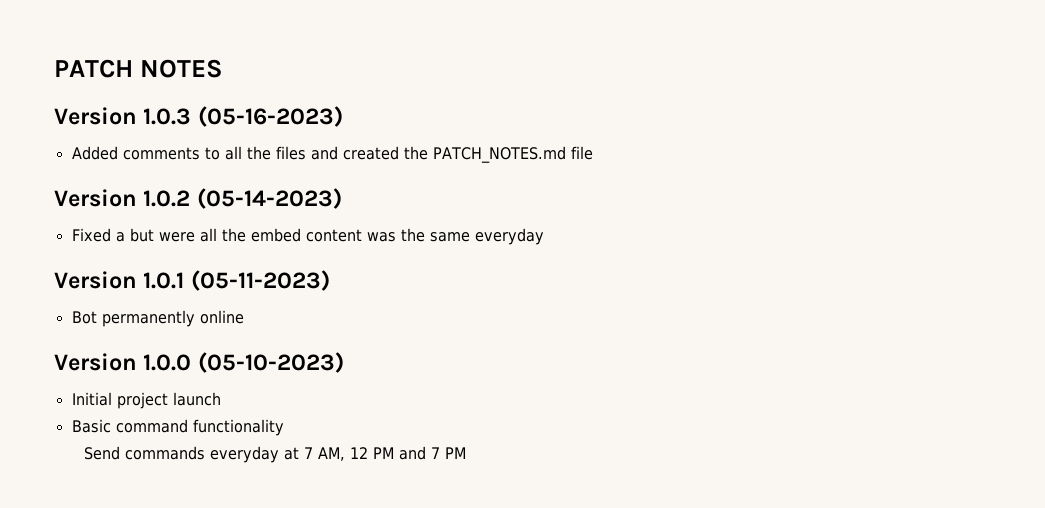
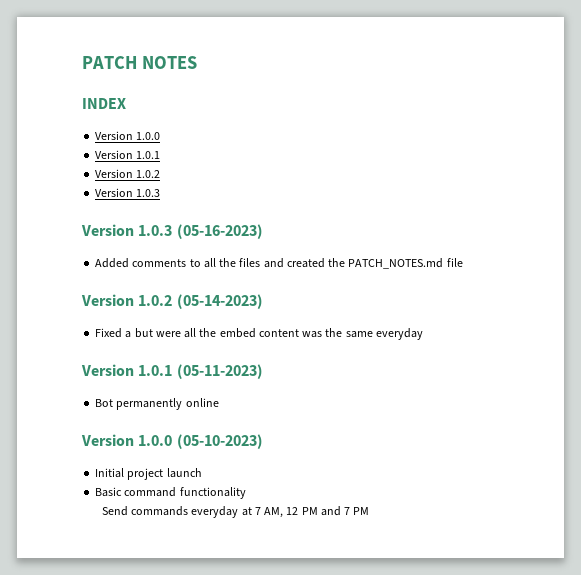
+ INDEX
+ Version 1.0.0
+ Version 1.0.1
+ Version 1.0.2
+ Version 1.0.3

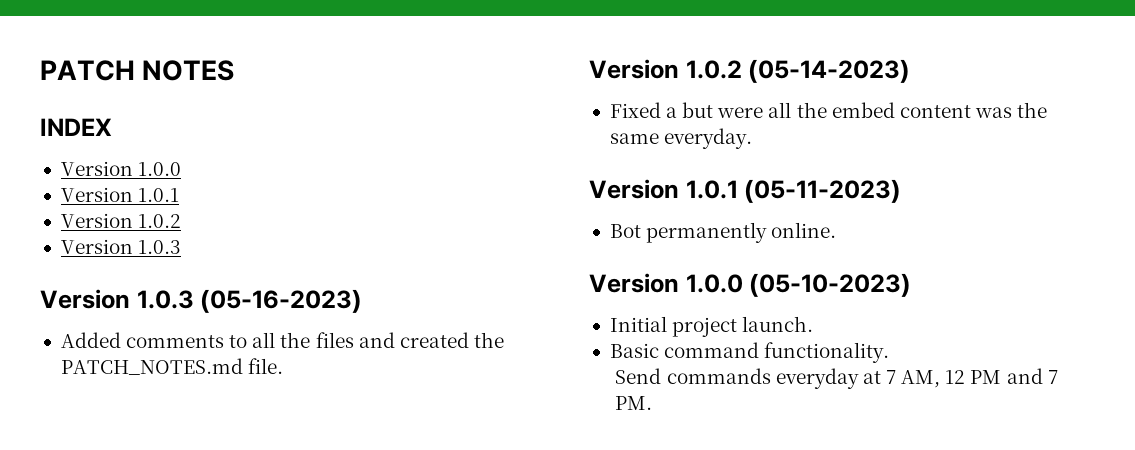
- Added comments to all the files and created the PATCH_NOTES.md file
+ Added comments to all the files and created the PATCH_NOTES.md file.
- Fixed a but were all the embed content was the same everyday
+ Fixed a but were all the embed content was the same everyday.
- Bot permanently online
+ Bot permanently online.
- Initial project launch
+ Initial project launch.
- Basic command functionality
+ Basic command functionality.
- Send commands everyday at 7 AM, 12 PM and 7 PM
+ Send commands everyday at 7 AM, 12 PM and 7 PM.

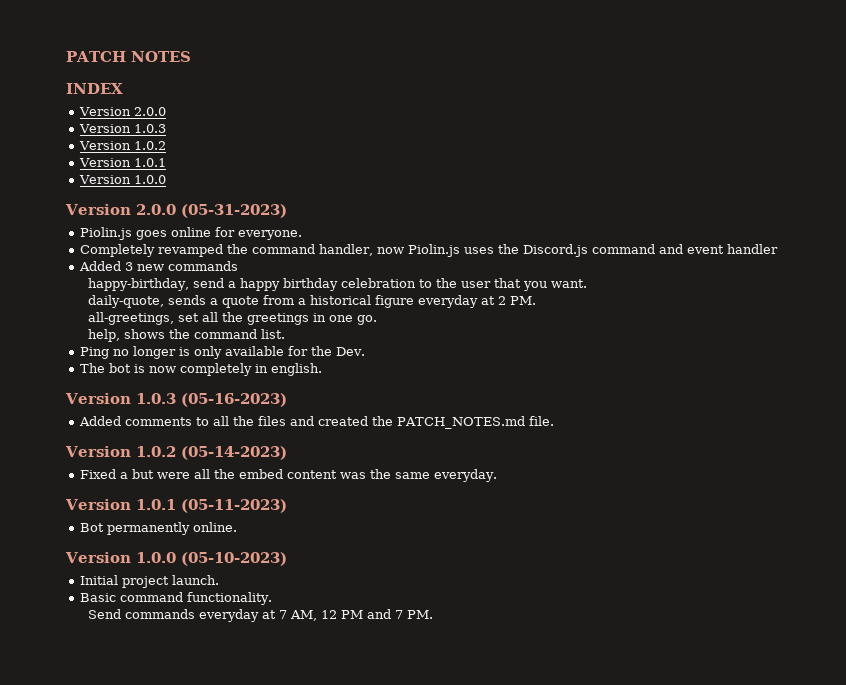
  INDEX
+ Version 2.0.0
+ Version 1.0.3
+ Version 1.0.2
+ Version 1.0.1
  Version 1.0.0
- Version 1.0.1
- Version 1.0.2
- Version 1.0.3
+ Version 2.0.0 (05-31-2023)
+ Piolin.js goes online for everyone.
+ Completely revamped the command handler, now Piolin.js uses the Discord.js command and event handler
+ Added 3 new commands
+ happy-birthday, send a happy birthday celebration to the user that you want.
+ daily-quote, sends a quote from a historical figure everyday at 2 PM.
+ all-greetings, set all the greetings in one go.
+ help, shows the command list.
+ Ping no longer is only available for the Dev.
+ The bot is now completely in english.

